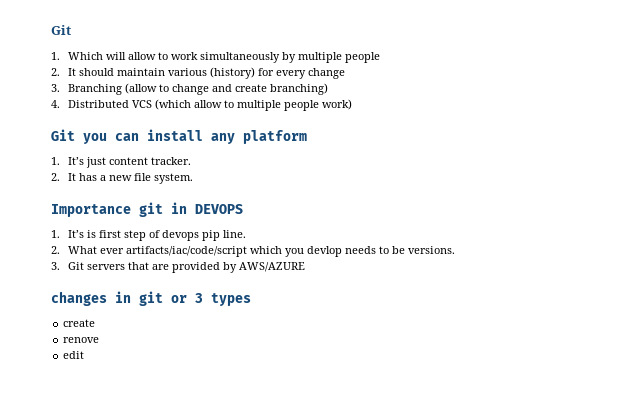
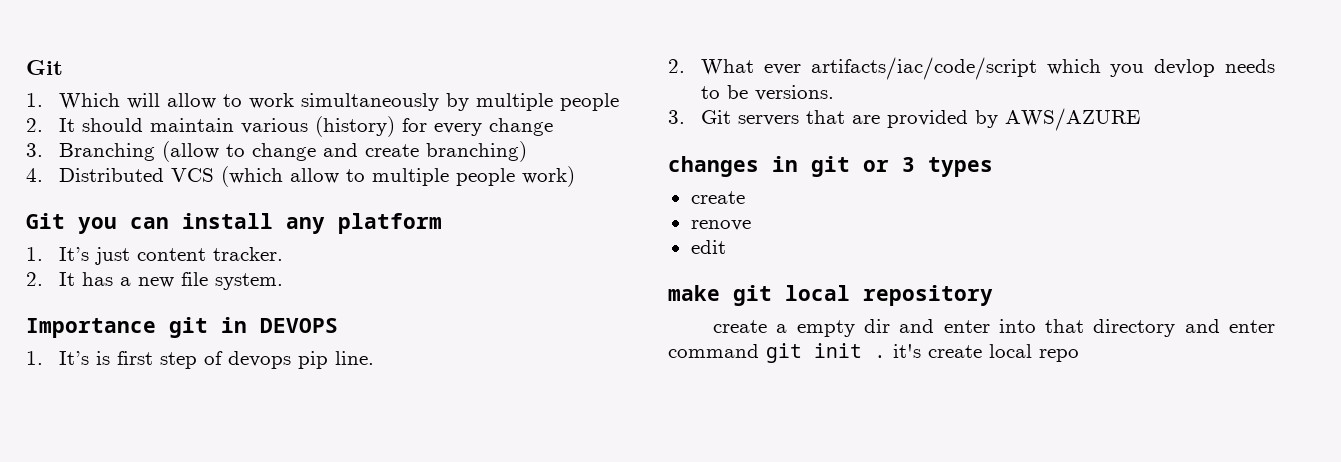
+ make git local repository
+ create a empty dir and enter into that directory and enter command git init . it's create local repo

